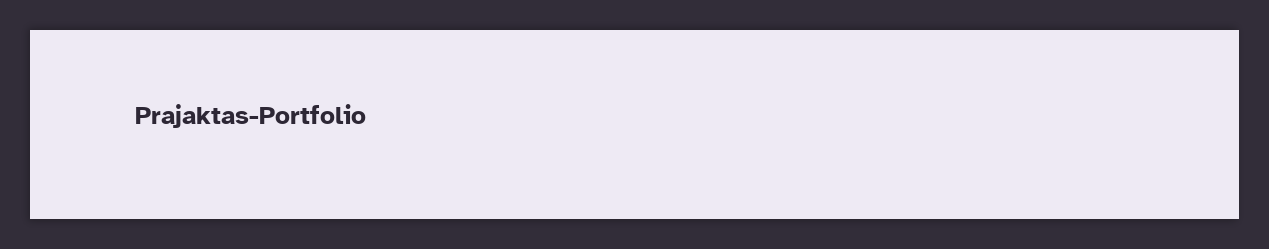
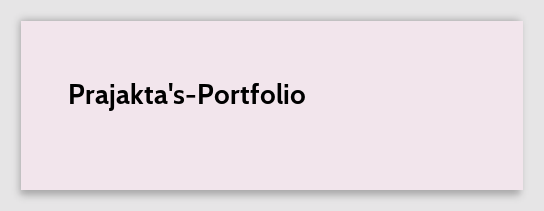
- Prajaktas-Portfolio
+ Prajakta's-Portfolio

